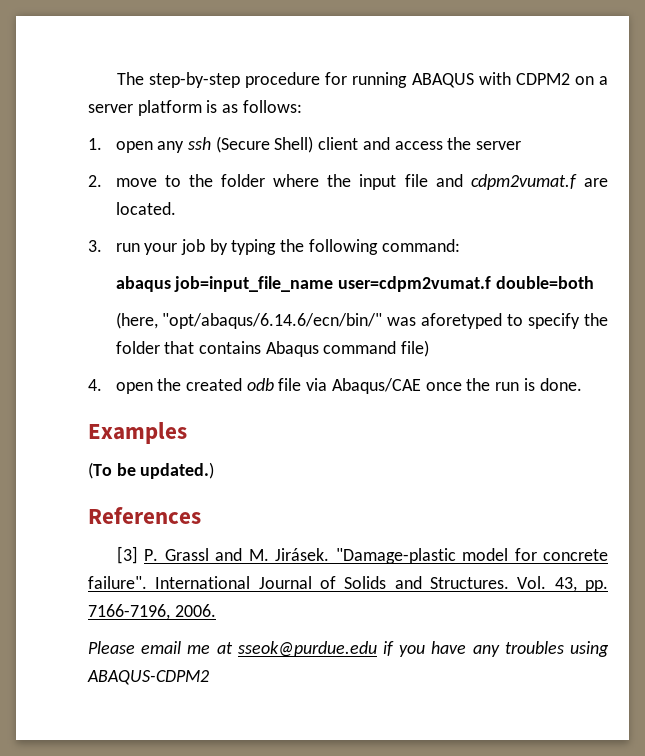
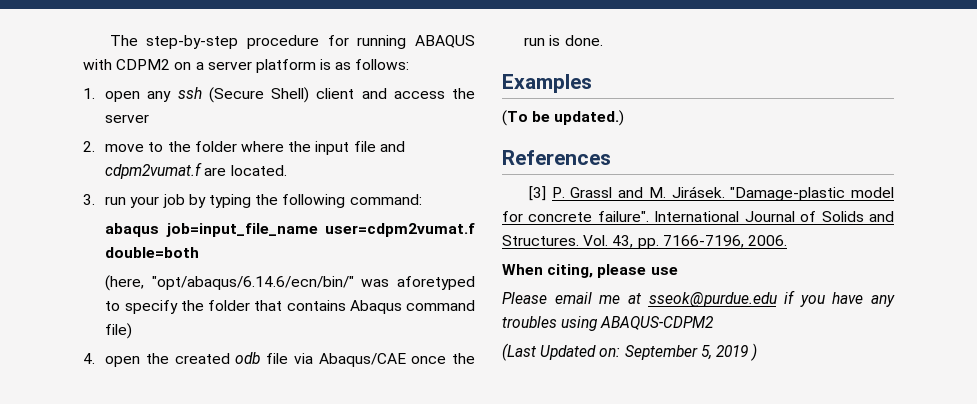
+ When citing, please use
+ (Last Updated on: September 5, 2019 )

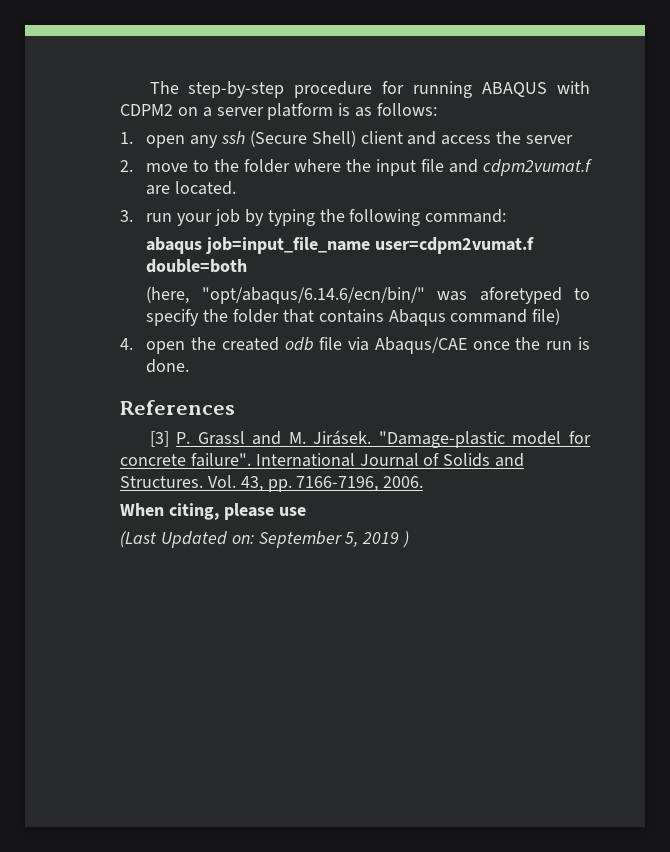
- Examples
- (To be updated.)
- Please email me at sseok@purdue.edu if you have any troubles using ABAQUS-CDPM2

